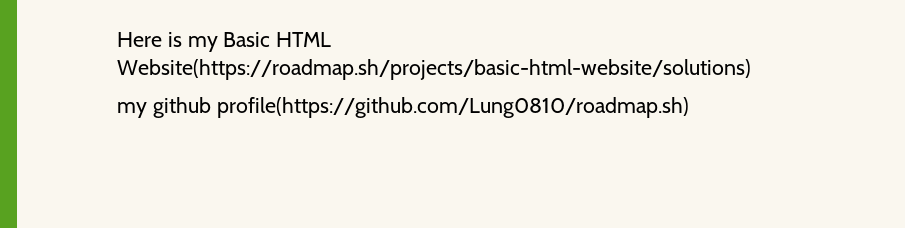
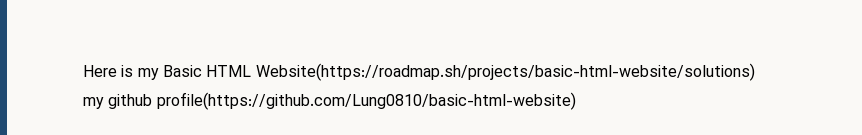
- my github profile(https://github.com/Lung0810/roadmap.sh)
+ my github profile(https://github.com/Lung0810/basic-html-website)

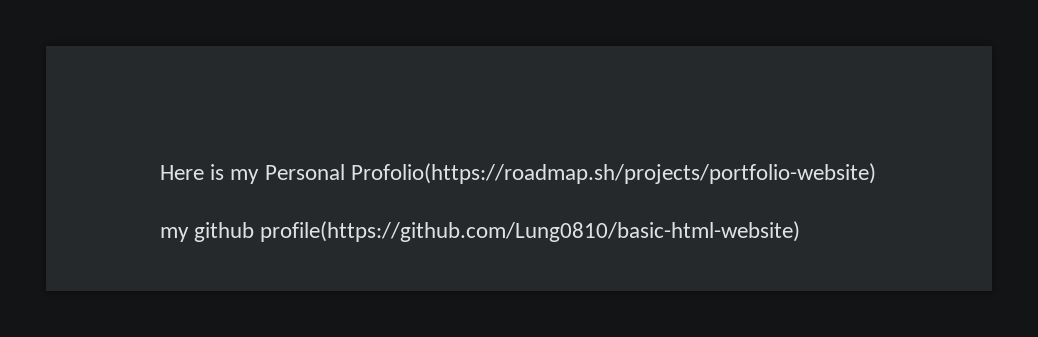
- Here is my Basic HTML Website(https://roadmap.sh/projects/basic-html-website/solutions)
+ Here is my Personal Profolio(https://roadmap.sh/projects/portfolio-website)

